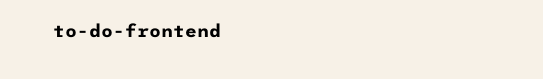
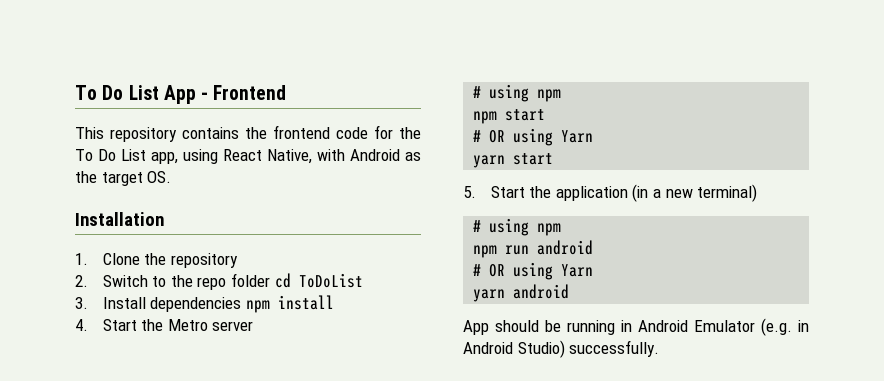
- to-do-frontend
+ To Do List App - Frontend
+ This repository contains the frontend code for the To Do List app, using React Native, with Android as the target OS.
+ Installation
+ 1. Clone the repository
+ 2. Switch to the repo folder cd ToDoList
+ 3. Install dependencies npm install
+ 4. Start the Metro server
+ # using npm
+ npm start
+ # OR using Yarn
+ yarn start
+ 5. Start the application (in a new terminal)
+ # using npm
+ npm run android
+ # OR using Yarn
+ yarn android
+ App should be running in Android Emulator (e.g. in Android Studio) successfully.

